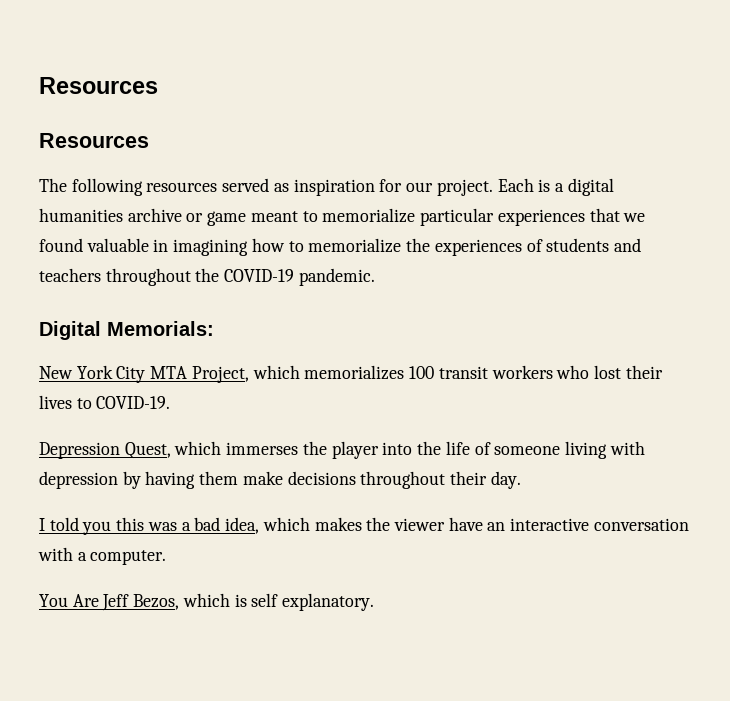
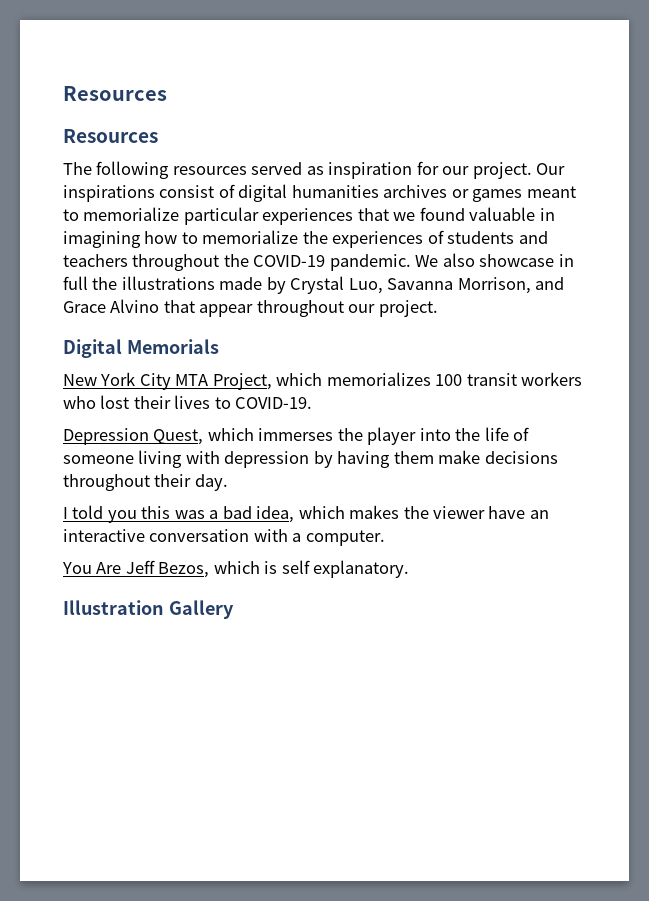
- Each is a digital humanities archive or game meant to memorialize particular experiences that we found valuable in imagining how to memorialize the experiences of students and teachers throughout the COVID-19 pandemic.
+ Our inspirations consist of digital humanities archives or games meant to memorialize particular experiences that we found valuable in imagining how to memorialize the experiences of students and teachers throughout the COVID-19 pandemic. We also showcase in full the illustrations made by Crystal Luo, Savanna Morrison, and Grace Alvino that appear throughout our project.
- Digital Memorials:
+ Digital Memorials
+ Illustration Gallery

